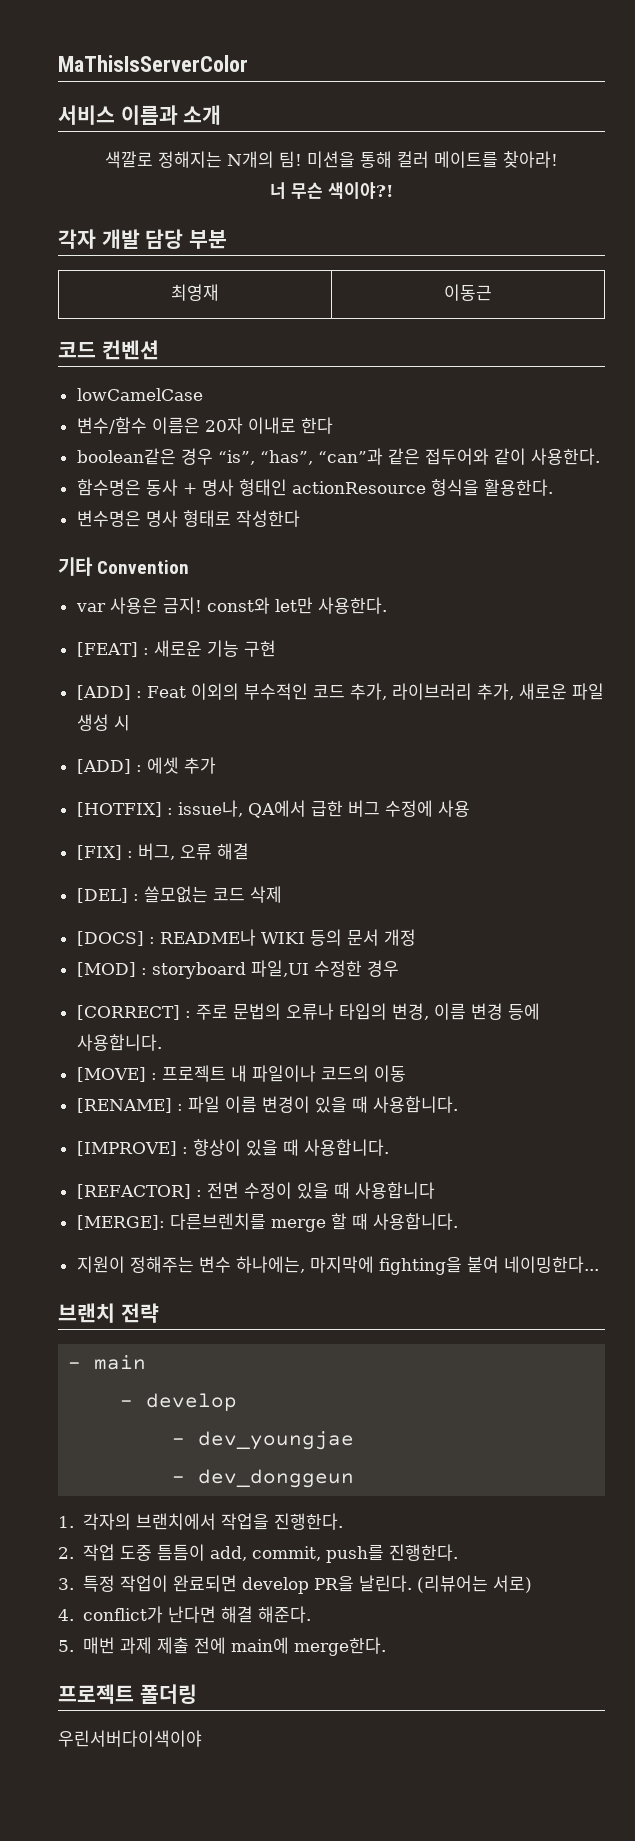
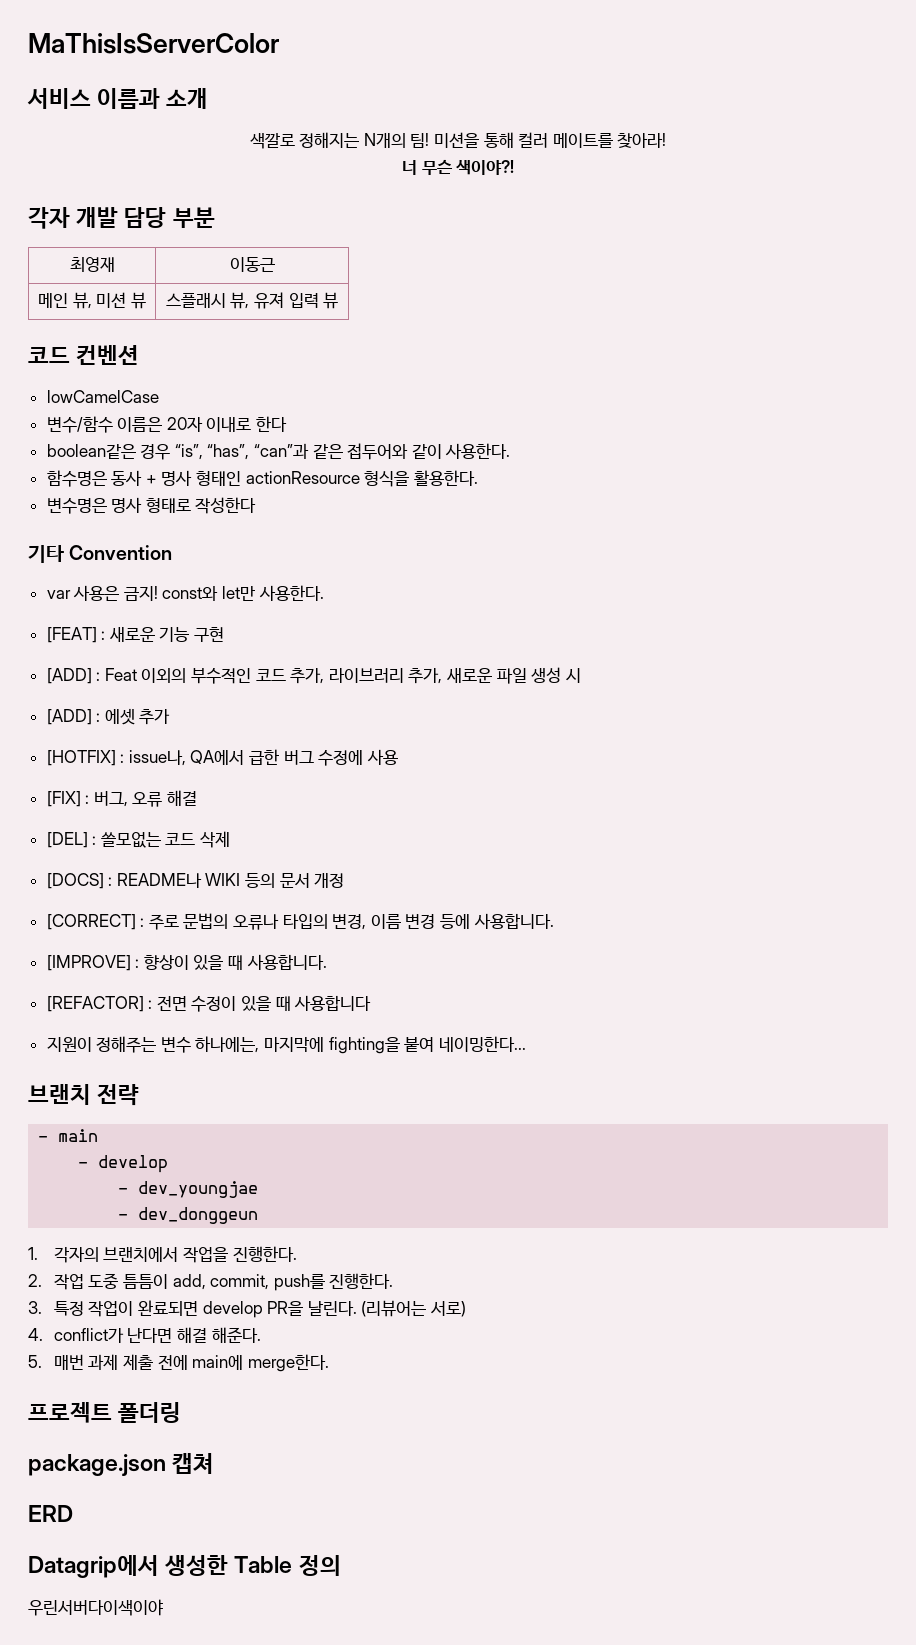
+ 메인 뷰, 미션 뷰 | 스플래시 뷰, 유져 입력 뷰
- [MOD] : storyboard 파일,UI 수정한 경우
- [MOVE] : 프로젝트 내 파일이나 코드의 이동
- [RENAME] : 파일 이름 변경이 있을 때 사용합니다.
- [MERGE]: 다른브렌치를 merge 할 때 사용합니다.
+ package.json 캡쳐
+ ERD
+ Datagrip에서 생성한 Table 정의

